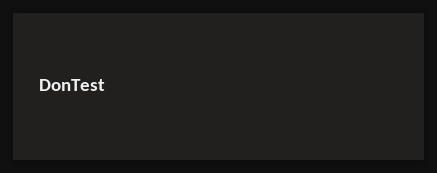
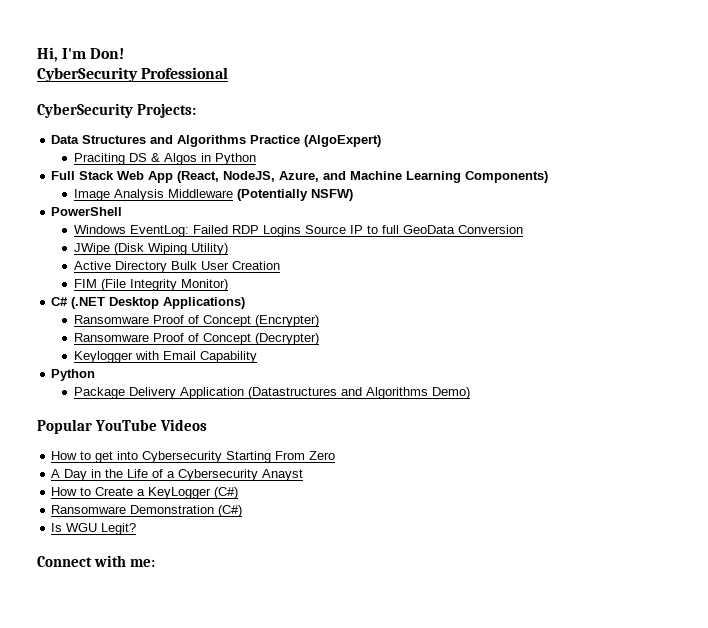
- DonTest
+ Hi, I'm Don!
+ CyberSecurity Professional
+ CyberSecurity Projects:
+ Data Structures and Algorithms Practice (AlgoExpert)
+ Praciting DS & Algos in Python
+ Full Stack Web App (React, NodeJS, Azure, and Machine Learning Components)
+ Image Analysis Middleware (Potentially NSFW)
+ PowerShell
+ Windows EventLog: Failed RDP Logins Source IP to full GeoData Conversion
+ JWipe (Disk Wiping Utility)
+ Active Directory Bulk User Creation
+ FIM (File Integrity Monitor)
+ C# (.NET Desktop Applications)
+ Ransomware Proof of Concept (Encrypter)
+ Ransomware Proof of Concept (Decrypter)
+ Keylogger with Email Capability
+ Python
+ Package Delivery Application (Datastructures and Algorithms Demo)
+ Popular YouTube Videos
+ How to get into Cybersecurity Starting From Zero
+ A Day in the Life of a Cybersecurity Anayst
+ How to Create a KeyLogger (C#)
+ Ransomware Demonstration (C#)
+ Is WGU Legit?
+ Connect with me:

